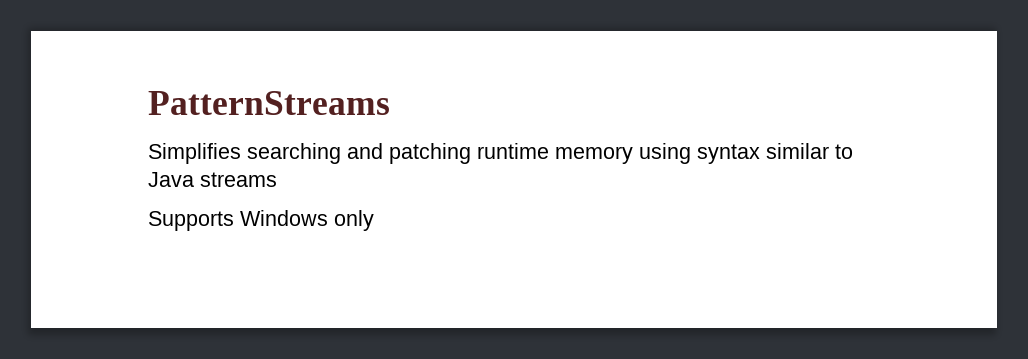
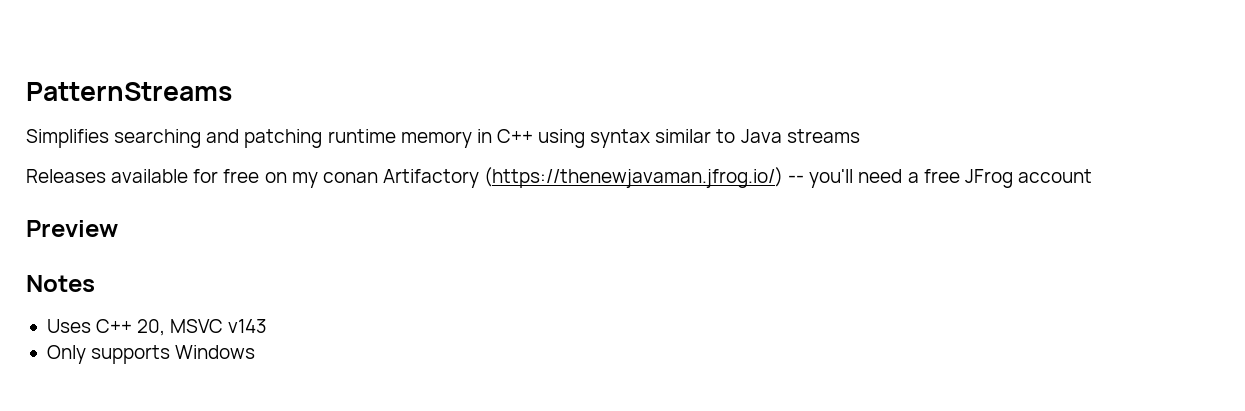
- Simplifies searching and patching runtime memory using syntax similar to Java streams
+ Simplifies searching and patching runtime memory in C++ using syntax similar to Java streams
- Supports Windows only
+ Releases available for free on my conan Artifactory (https://thenewjavaman.jfrog.io/) -- you'll need a free JFrog account
+ Preview
+ Notes
+ Uses C++ 20, MSVC v143
+ Only supports Windows

